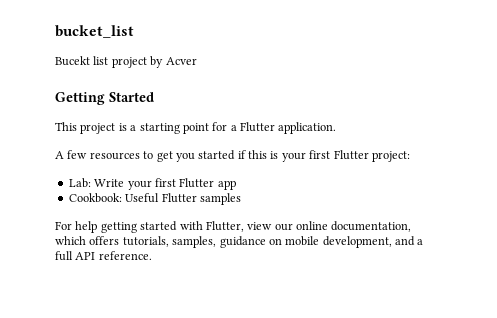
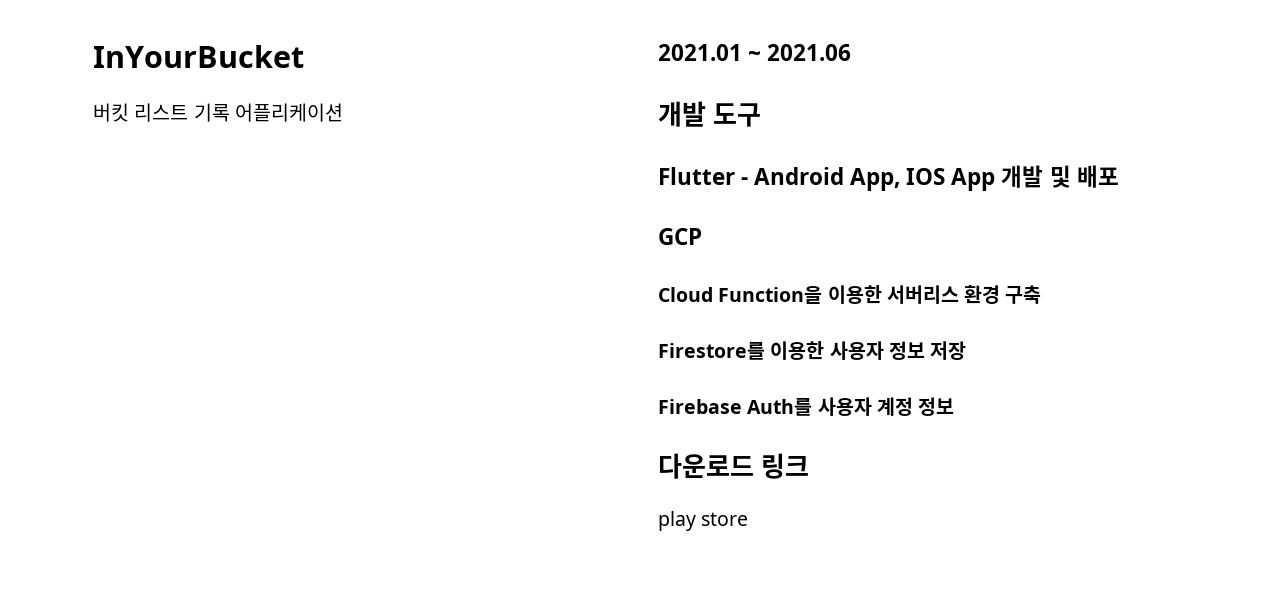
- bucket_list
- Bucekt list project by Acver
- Getting Started
- This project is a starting point for a Flutter application.
- A few resources to get you started if this is your first Flutter project:
- Lab: Write your first Flutter app
- Cookbook: Useful Flutter samples
- For help getting started with Flutter, view our online documentation, which offers tutorials, samples, guidance on mobile development, and a full API reference.
+ InYourBucket
+ 버킷 리스트 기록 어플리케이션
+ 2021.01 ~ 2021.06
+ 개발 도구
+ Flutter - Android App, IOS App 개발 및 배포
+ GCP
+ Cloud Function을 이용한 서버리스 환경 구축
+ Firestore를 이용한 사용자 정보 저장
+ Firebase Auth를 사용자 계정 정보
+ 다운로드 링크
+ play store

